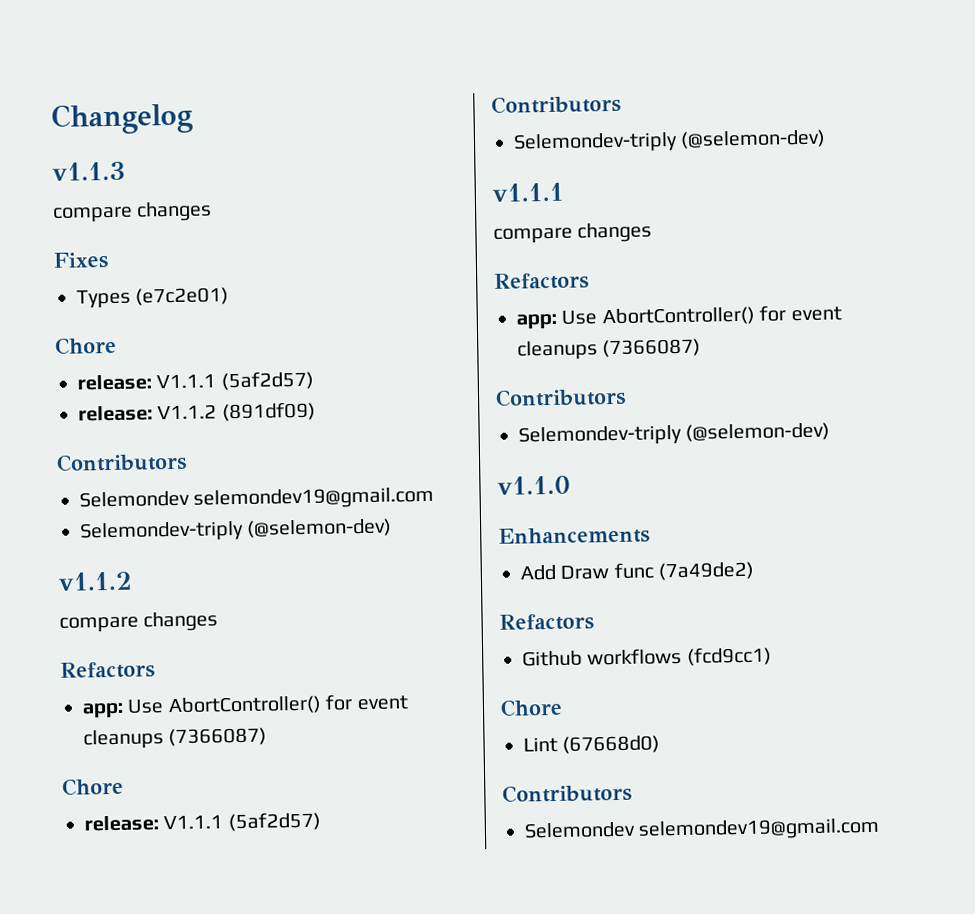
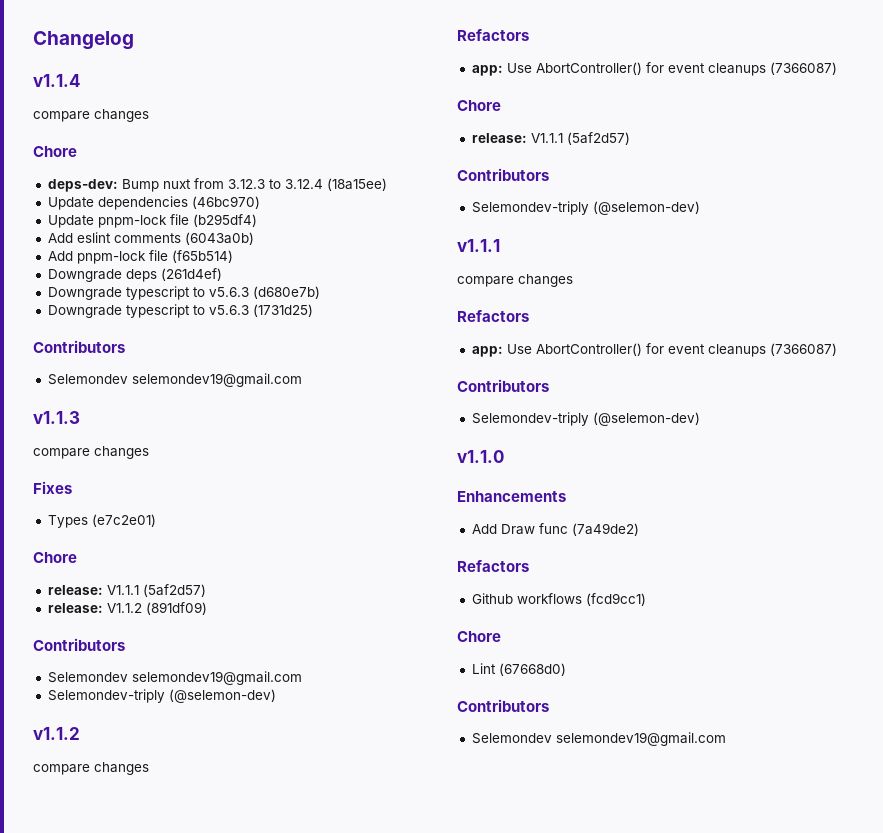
+ v1.1.4
+ compare changes
+ Chore
+ deps-dev: Bump nuxt from 3.12.3 to 3.12.4 (18a15ee)
+ Update dependencies (46bc970)
+ Update pnpm-lock file (b295df4)
+ Add eslint comments (6043a0b)
+ Add pnpm-lock file (f65b514)
+ Downgrade deps (261d4ef)
+ Downgrade typescript to v5.6.3 (d680e7b)
+ Downgrade typescript to v5.6.3 (1731d25)
+ Contributors
+ Selemondev selemondev19@gmail.com

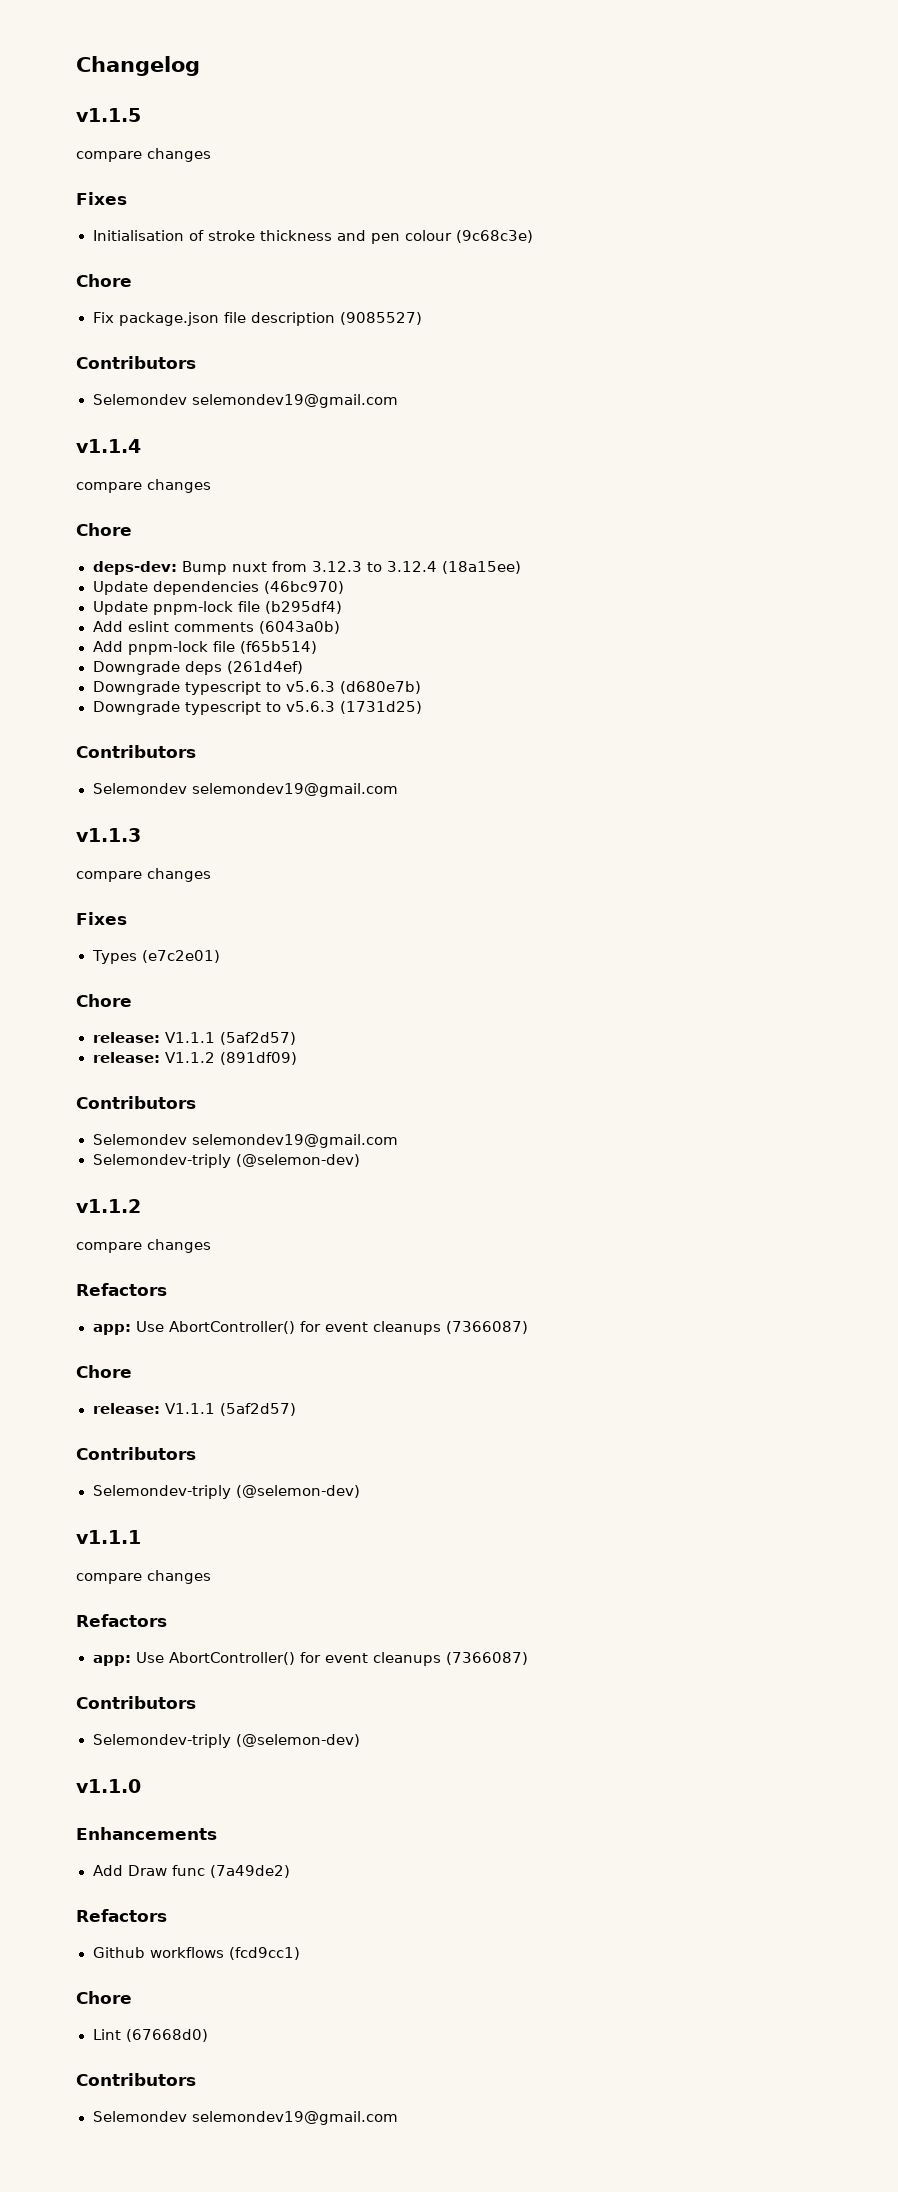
+ v1.1.5
+ compare changes
+ Fixes
+ Initialisation of stroke thickness and pen colour (9c68c3e)
+ Chore
+ Fix package.json file description (9085527)
+ Contributors
+ Selemondev selemondev19@gmail.com

